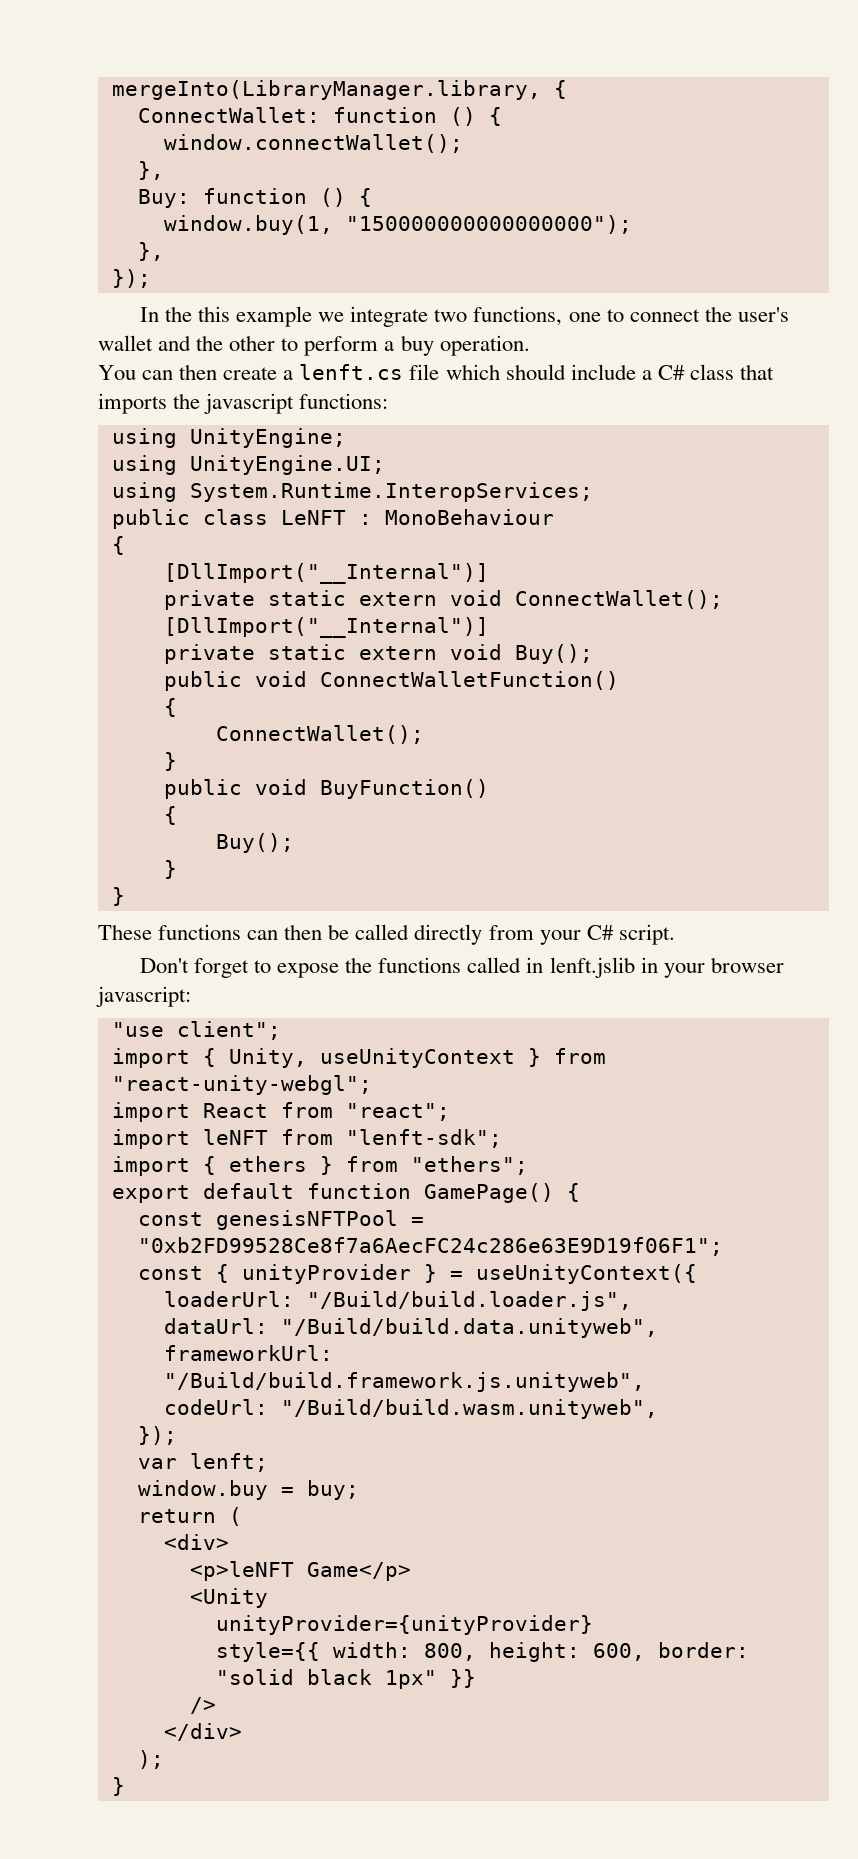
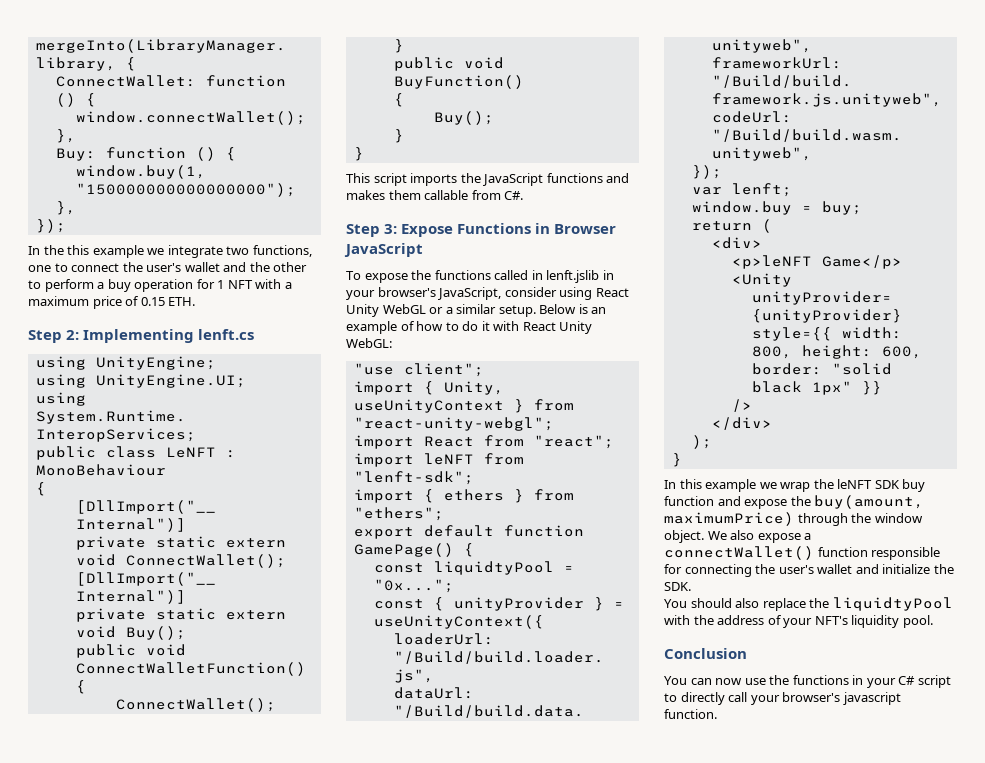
- In the this example we integrate two functions, one to connect the user's wallet and the other to perform a buy operation.
- You can then create a lenft.cs file which should include a C# class that imports the javascript functions:
+ In the this example we integrate two functions, one to connect the user's wallet and the other to perform a buy operation for 1 NFT with a maximum price of 0.15 ETH.
+ Step 2: Implementing lenft.cs
- These functions can then be called directly from your C# script.
- Don't forget to expose the functions called in lenft.jslib in your browser javascript:
+ This script imports the JavaScript functions and makes them callable from C#.
+ Step 3: Expose Functions in Browser JavaScript
+ To expose the functions called in lenft.jslib in your browser's JavaScript, consider using React Unity WebGL or a similar setup. Below is an example of how to do it with React Unity WebGL:
- const genesisNFTPool = "0xb2FD99528Ce8f7a6AecFC24c286e63E9D19f06F1";
+ const liquidtyPool = "0x...";
+ In this example we wrap the leNFT SDK buy function and expose the buy(amount, maximumPrice) through the window object. We also expose a connectWallet() function responsible for connecting the user's wallet and initialize the SDK.
+ You should also replace the liquidtyPool with the address of your NFT's liquidity pool.
+ Conclusion
+ You can now use the functions in your C# script to directly call your browser's javascript function.

